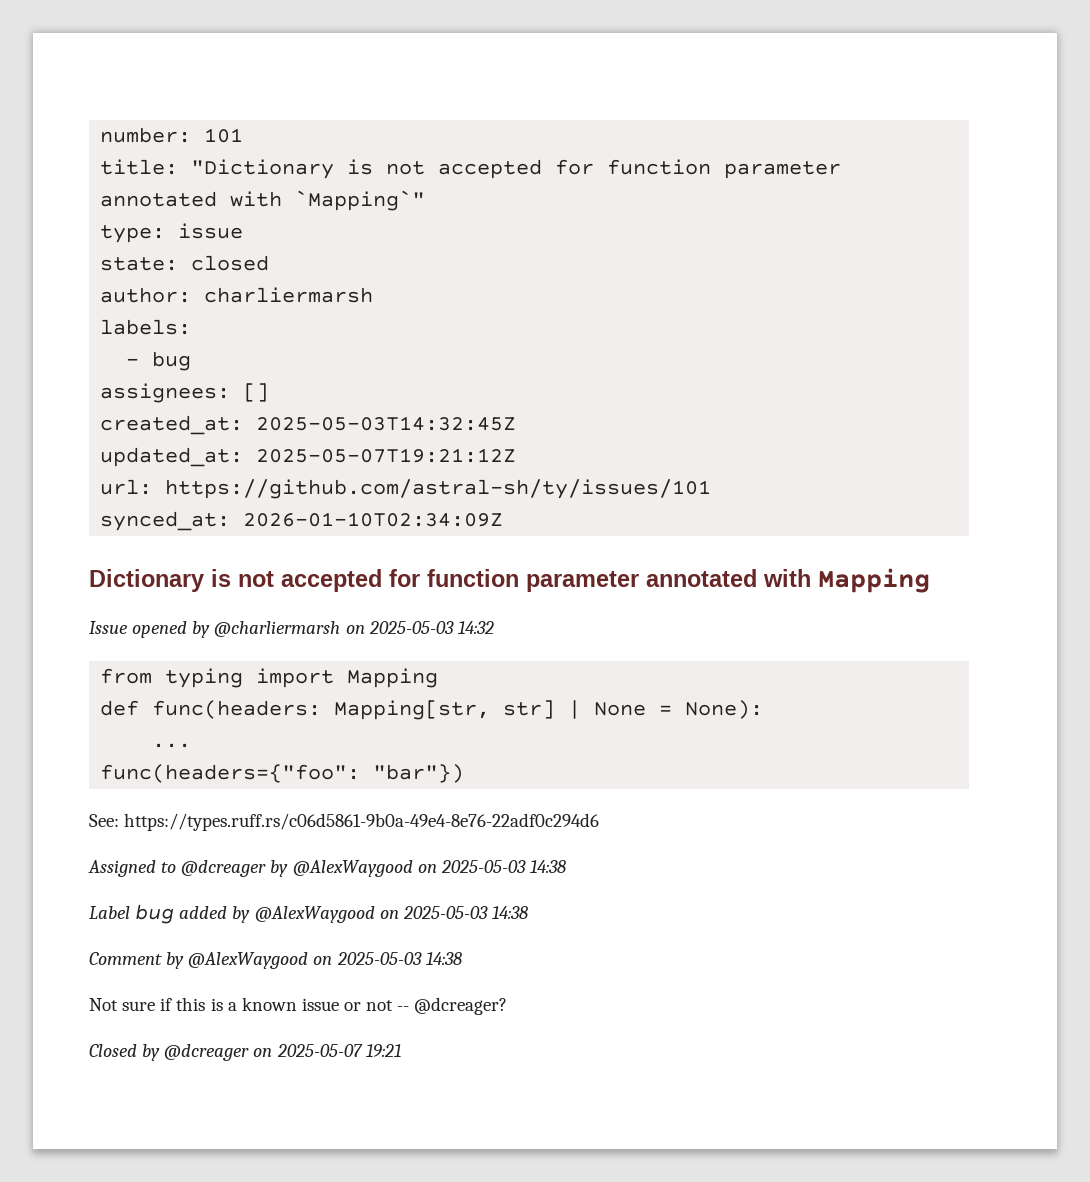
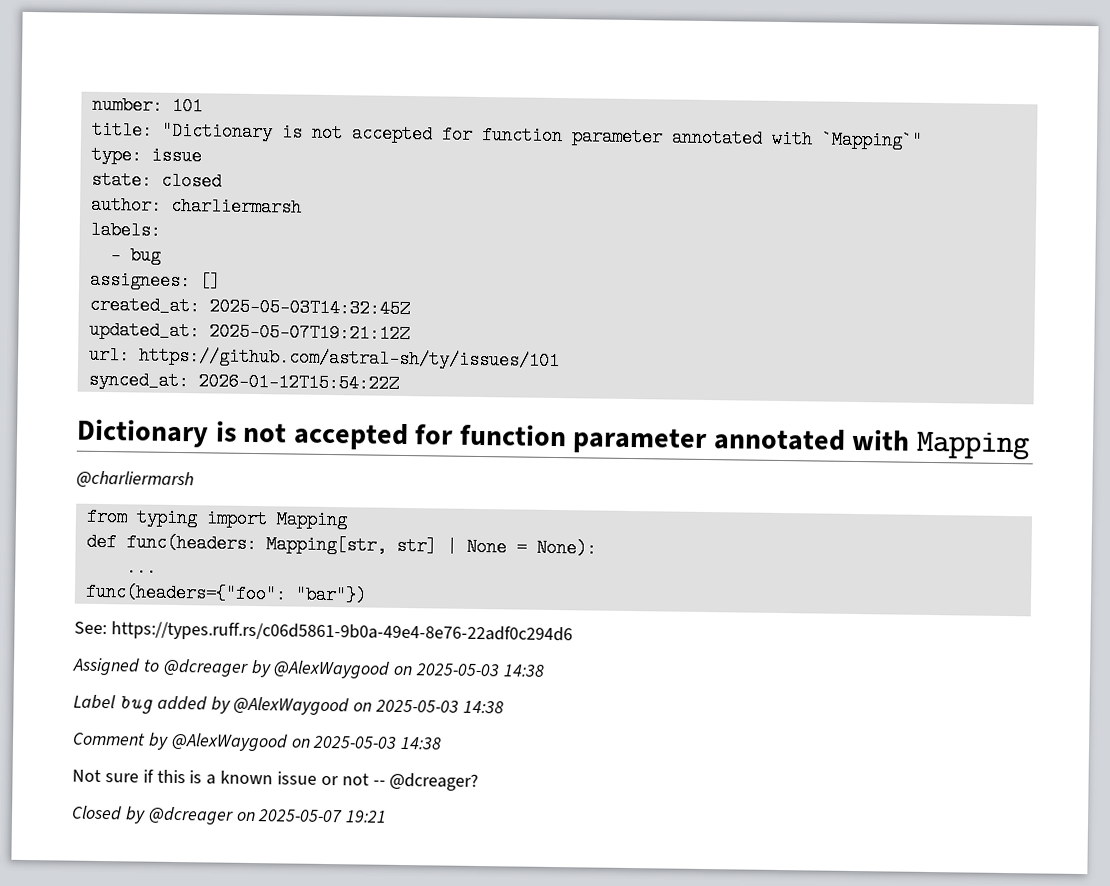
- synced_at: 2026-01-10T02:34:09Z
+ synced_at: 2026-01-12T15:54:22Z
- Issue opened by @charliermarsh on 2025-05-03 14:32
+ @charliermarsh

